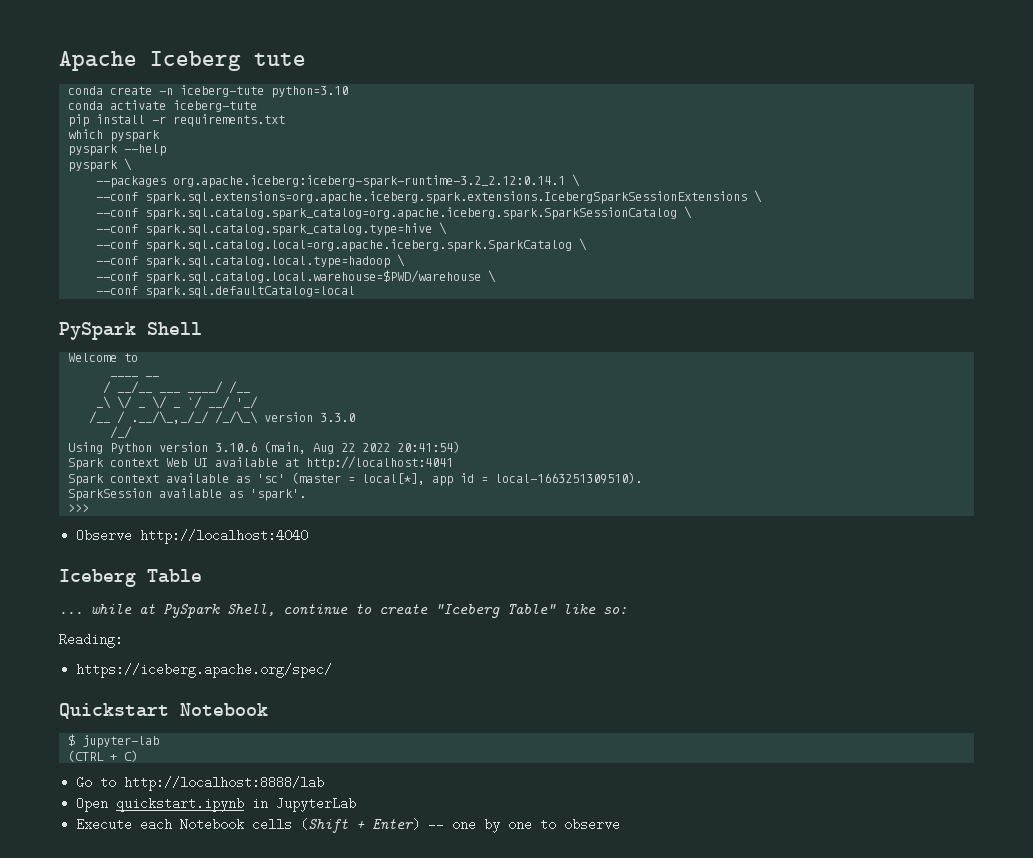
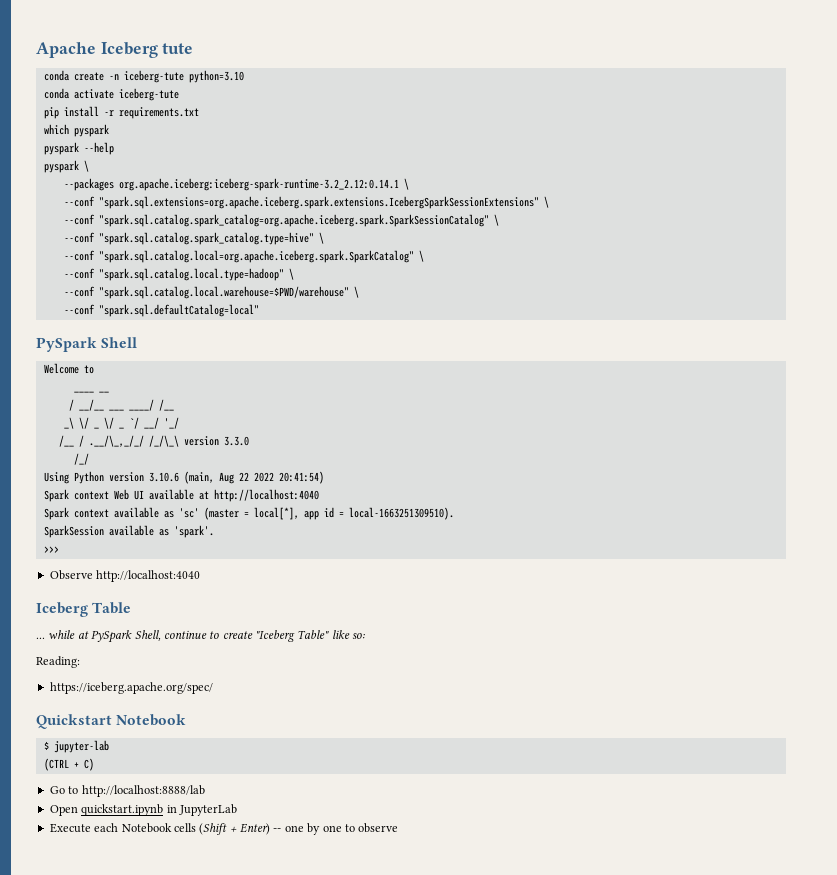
- --conf spark.sql.extensions=org.apache.iceberg.spark.extensions.IcebergSparkSessionExtensions \
- --conf spark.sql.catalog.spark_catalog=org.apache.iceberg.spark.SparkSessionCatalog \
- --conf spark.sql.catalog.spark_catalog.type=hive \
- --conf spark.sql.catalog.local=org.apache.iceberg.spark.SparkCatalog \
- --conf spark.sql.catalog.local.type=hadoop \
- --conf spark.sql.catalog.local.warehouse=$PWD/warehouse \
- --conf spark.sql.defaultCatalog=local
+ --conf "spark.sql.extensions=org.apache.iceberg.spark.extensions.IcebergSparkSessionExtensions" \
+ --conf "spark.sql.catalog.spark_catalog=org.apache.iceberg.spark.SparkSessionCatalog" \
+ --conf "spark.sql.catalog.spark_catalog.type=hive" \
+ --conf "spark.sql.catalog.local=org.apache.iceberg.spark.SparkCatalog" \
+ --conf "spark.sql.catalog.local.type=hadoop" \
+ --conf "spark.sql.catalog.local.warehouse=$PWD/warehouse" \
+ --conf "spark.sql.defaultCatalog=local"
- Spark context Web UI available at http://localhost:4041
+ Spark context Web UI available at http://localhost:4040

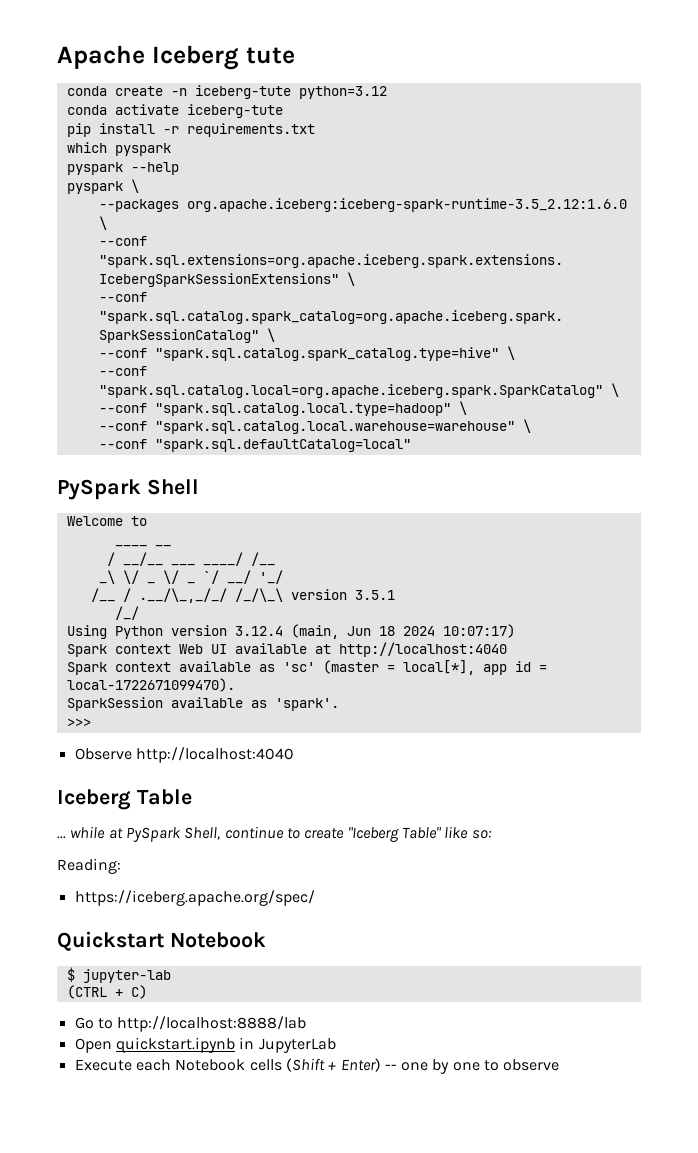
- conda create -n iceberg-tute python=3.10
+ conda create -n iceberg-tute python=3.12
- --packages org.apache.iceberg:iceberg-spark-runtime-3.2_2.12:0.14.1 \
+ --packages org.apache.iceberg:iceberg-spark-runtime-3.5_2.12:1.6.0 \
- --conf "spark.sql.catalog.local.warehouse=$PWD/warehouse" \
+ --conf "spark.sql.catalog.local.warehouse=warehouse" \
- /__ / .__/\_,_/_/ /_/\_\ version 3.3.0
+ /__ / .__/\_,_/_/ /_/\_\ version 3.5.1
- Using Python version 3.10.6 (main, Aug 22 2022 20:41:54)
+ Using Python version 3.12.4 (main, Jun 18 2024 10:07:17)
- Spark context available as 'sc' (master = local[*], app id = local-1663251309510).
+ Spark context available as 'sc' (master = local[*], app id = local-1722671099470).

